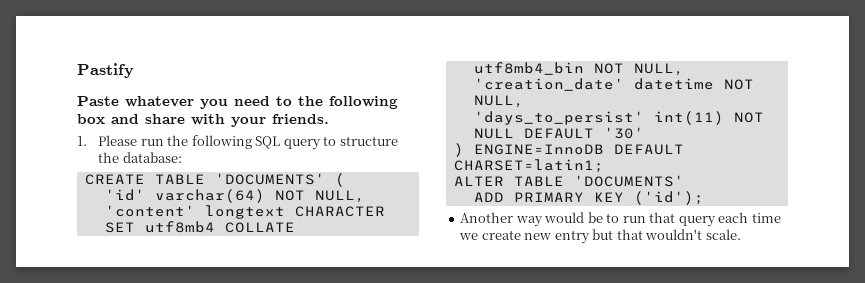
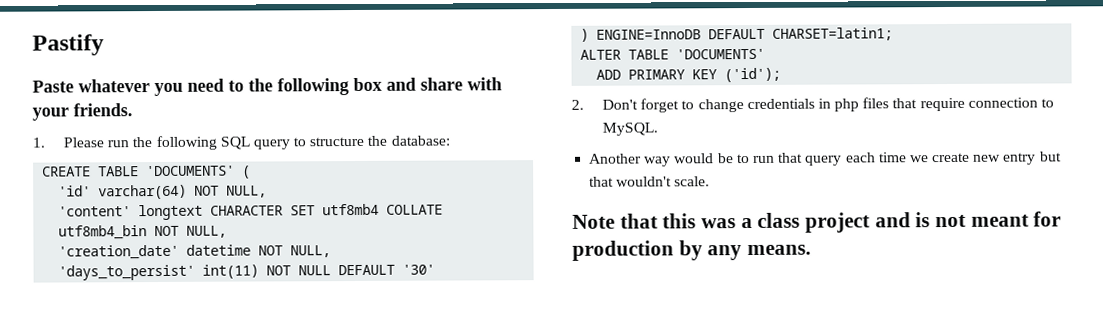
+ 2. Don't forget to change credentials in php files that require connection to MySQL.
+ Note that this was a class project and is not meant for production by any means.

